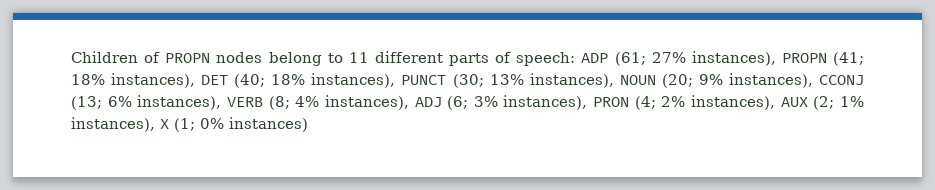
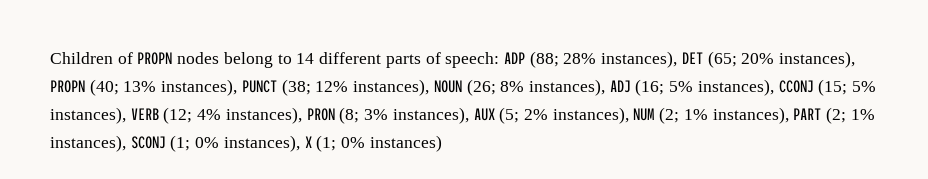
- Children of PROPN nodes belong to 11 different parts of speech: ADP (61; 27% instances), PROPN (41; 18% instances), DET (40; 18% instances), PUNCT (30; 13% instances), NOUN (20; 9% instances), CCONJ (13; 6% instances), VERB (8; 4% instances), ADJ (6; 3% instances), PRON (4; 2% instances), AUX (2; 1% instances), X (1; 0% instances)
+ Children of PROPN nodes belong to 14 different parts of speech: ADP (88; 28% instances), DET (65; 20% instances), PROPN (40; 13% instances), PUNCT (38; 12% instances), NOUN (26; 8% instances), ADJ (16; 5% instances), CCONJ (15; 5% instances), VERB (12; 4% instances), PRON (8; 3% instances), AUX (5; 2% instances), NUM (2; 1% instances), PART (2; 1% instances), SCONJ (1; 0% instances), X (1; 0% instances)

